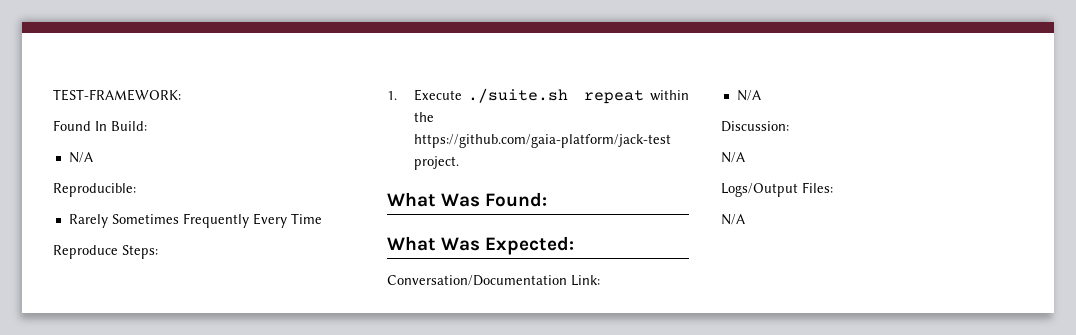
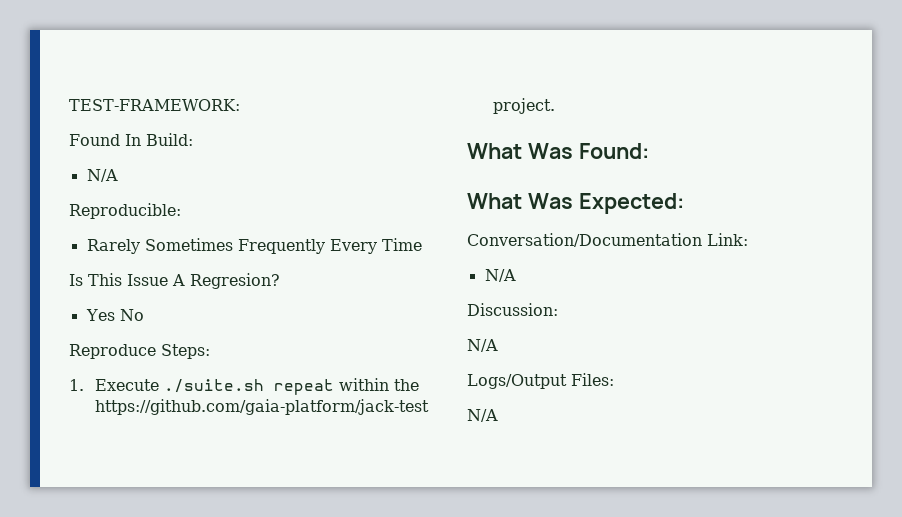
+ Is This Issue A Regresion?
+ Yes No

